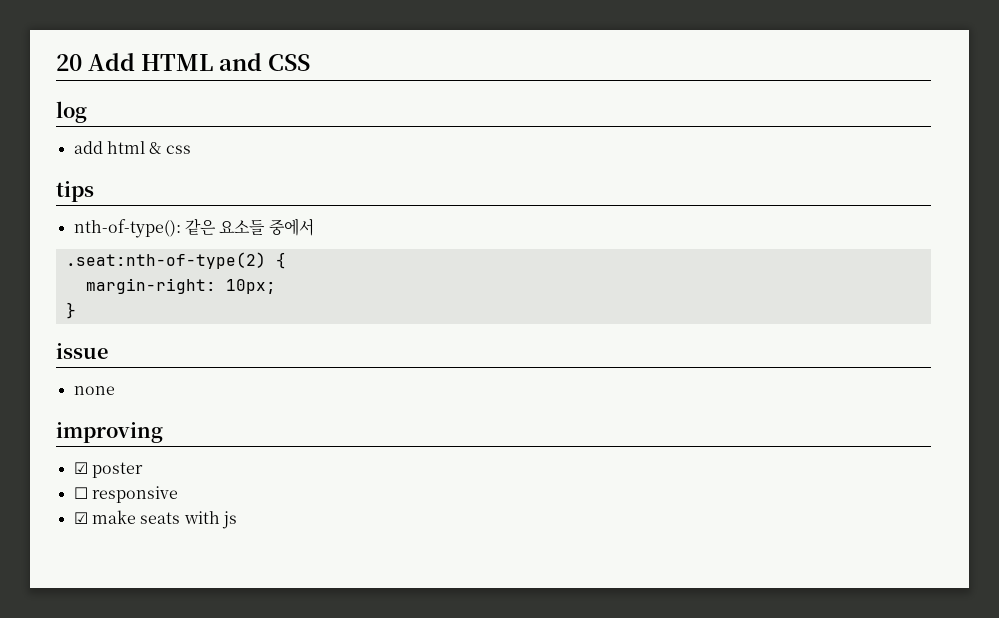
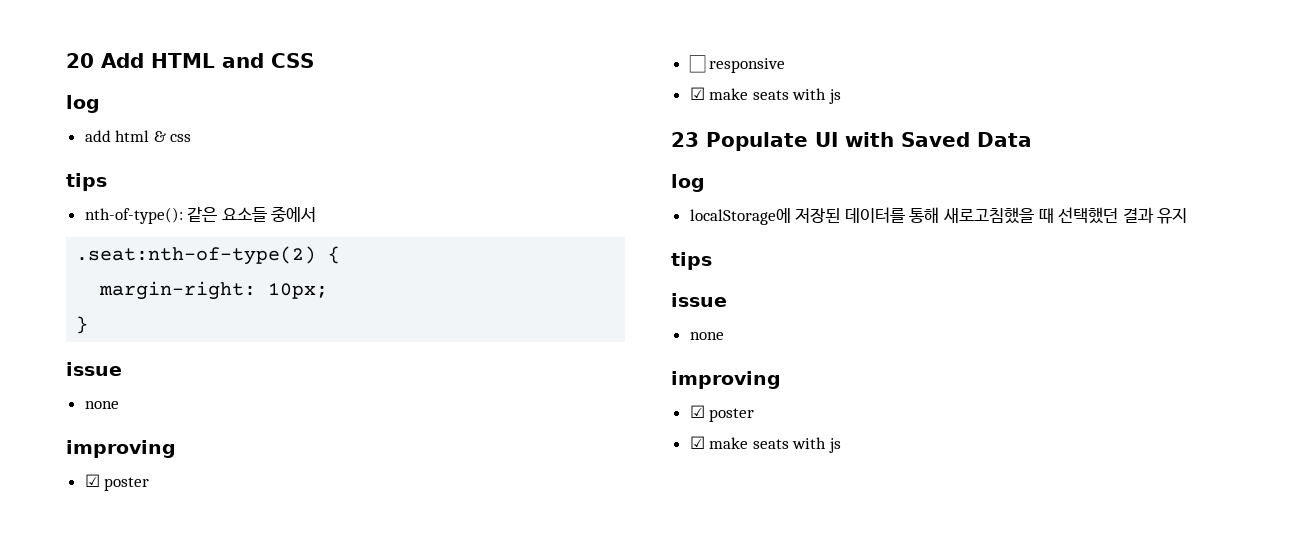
+ 23 Populate UI with Saved Data
+ log
+ localStorage에 저장된 데이터를 통해 새로고침했을 때 선택했던 결과 유지
+ tips
+ issue
+ none
+ improving
+ ☑ poster
+ ☑ make seats with js

